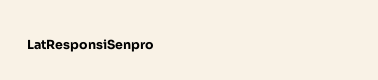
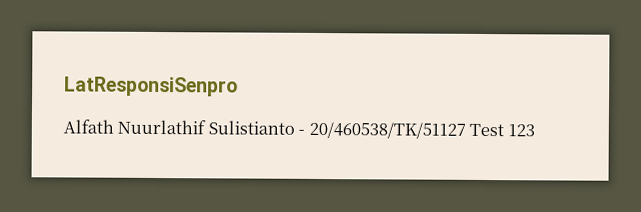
+ Alfath Nuurlathif Sulistianto - 20/460538/TK/51127 Test 123

